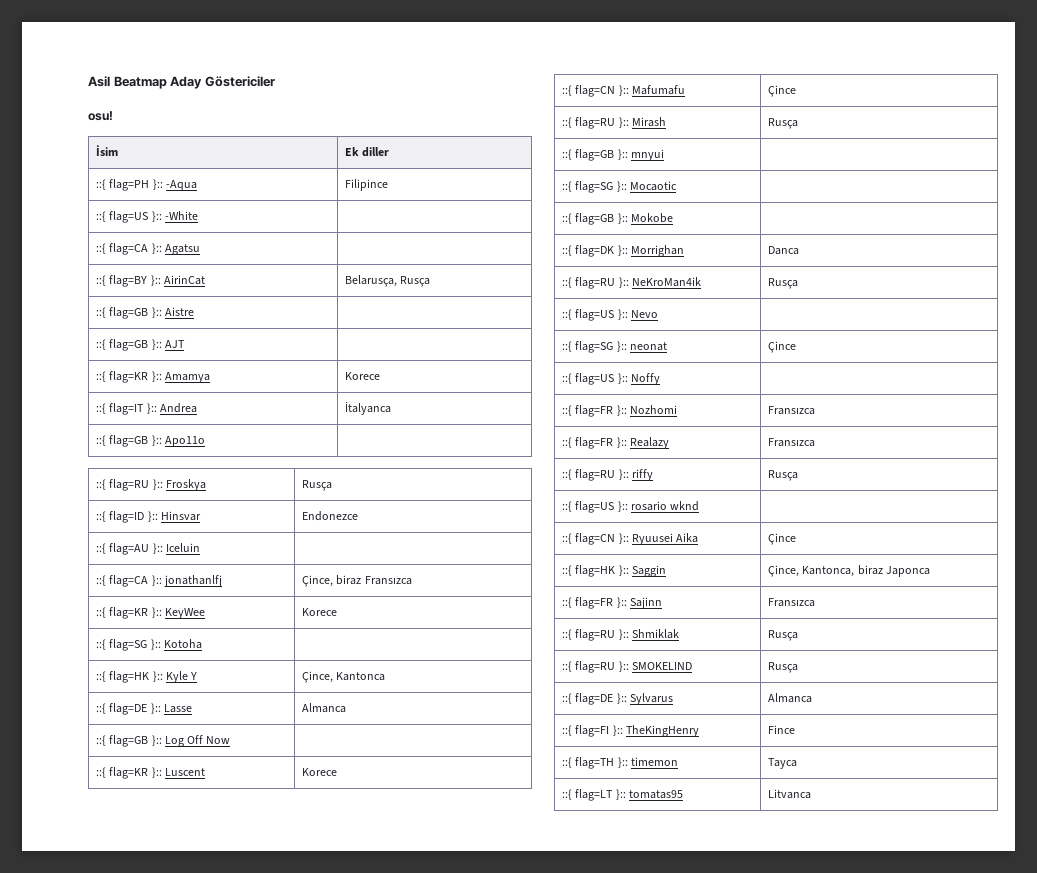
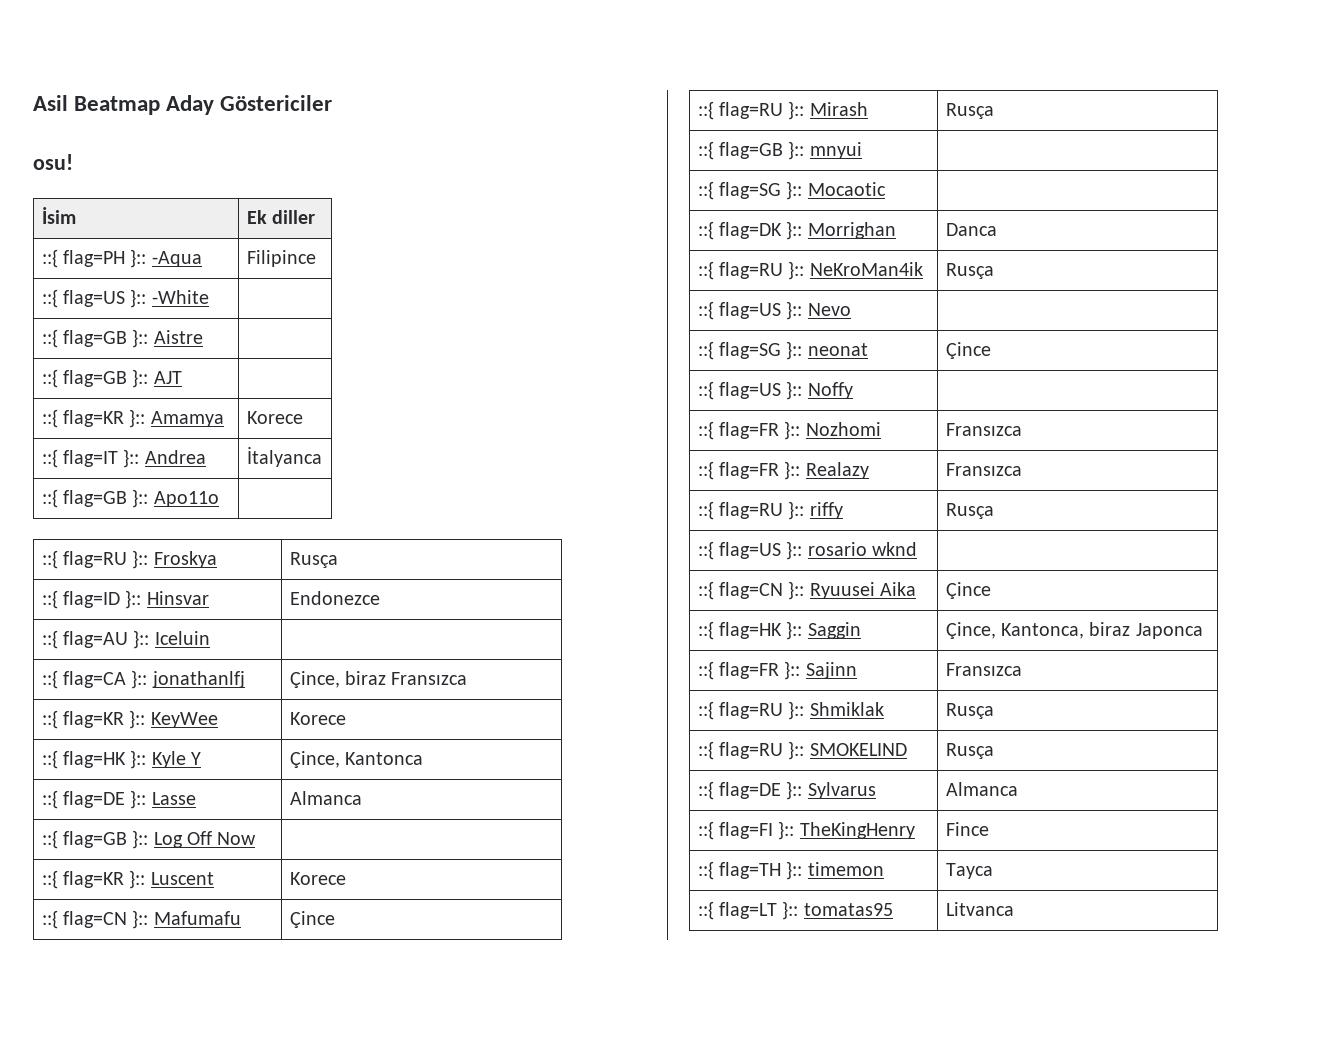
- ::{ flag=CA }:: Agatsu |
- ::{ flag=BY }:: AirinCat | Belarusça, Rusça
- ::{ flag=SG }:: Kotoha |
- ::{ flag=GB }:: Mokobe |

